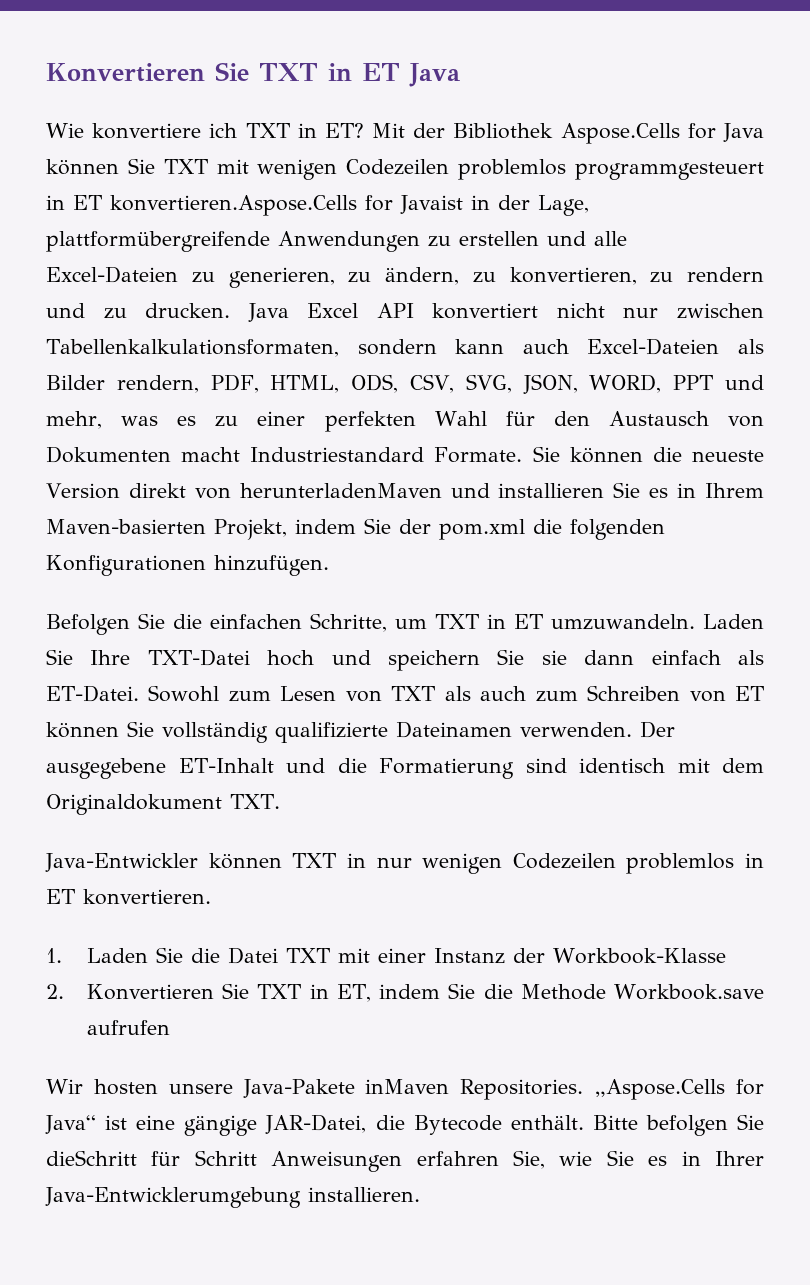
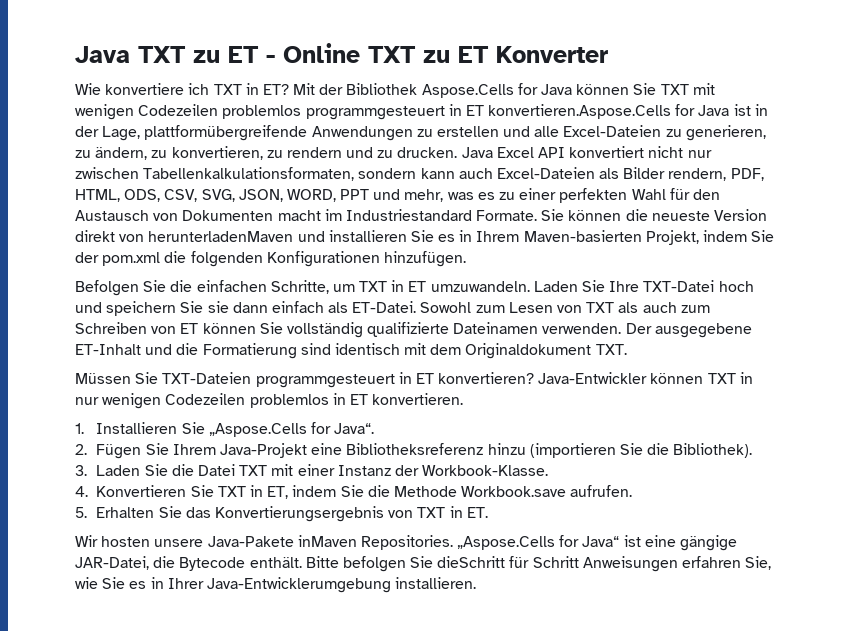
- Konvertieren Sie TXT in ET Java
+ Java TXT zu ET - Online TXT zu ET Konverter
- Mit der Bibliothek Aspose.Cells for Java können Sie TXT mit wenigen Codezeilen problemlos programmgesteuert in ET konvertieren.Aspose.Cells for Javaist in der Lage, plattformübergreifende Anwendungen zu erstellen und alle Excel-Dateien zu generieren, zu ändern, zu konvertieren, zu rendern und zu drucken.
+ Mit der Bibliothek Aspose.Cells for Java können Sie TXT mit wenigen Codezeilen problemlos programmgesteuert in ET konvertieren.Aspose.Cells for Java ist in der Lage, plattformübergreifende Anwendungen zu erstellen und alle Excel-Dateien zu generieren, zu ändern, zu konvertieren, zu rendern und zu drucken.
- Java Excel API konvertiert nicht nur zwischen Tabellenkalkulationsformaten, sondern kann auch Excel-Dateien als Bilder rendern, PDF, HTML, ODS, CSV, SVG, JSON, WORD, PPT und mehr, was es zu einer perfekten Wahl für den Austausch von Dokumenten macht Industriestandard Formate.
+ Java Excel API konvertiert nicht nur zwischen Tabellenkalkulationsformaten, sondern kann auch Excel-Dateien als Bilder rendern, PDF, HTML, ODS, CSV, SVG, JSON, WORD, PPT und mehr, was es zu einer perfekten Wahl für den Austausch von Dokumenten macht im Industriestandard Formate.
+ Müssen Sie TXT-Dateien programmgesteuert in ET konvertieren?
- 1. Laden Sie die Datei TXT mit einer Instanz der Workbook-Klasse
- 2. Konvertieren Sie TXT in ET, indem Sie die Methode Workbook.save aufrufen
+ 1. Installieren Sie „Aspose.Cells for Java“.
+ 2. Fügen Sie Ihrem Java-Projekt eine Bibliotheksreferenz hinzu (importieren Sie die Bibliothek).
+ 3. Laden Sie die Datei TXT mit einer Instanz der Workbook-Klasse.
+ 4. Konvertieren Sie TXT in ET, indem Sie die Methode Workbook.save aufrufen.
+ 5. Erhalten Sie das Konvertierungsergebnis von TXT in ET.

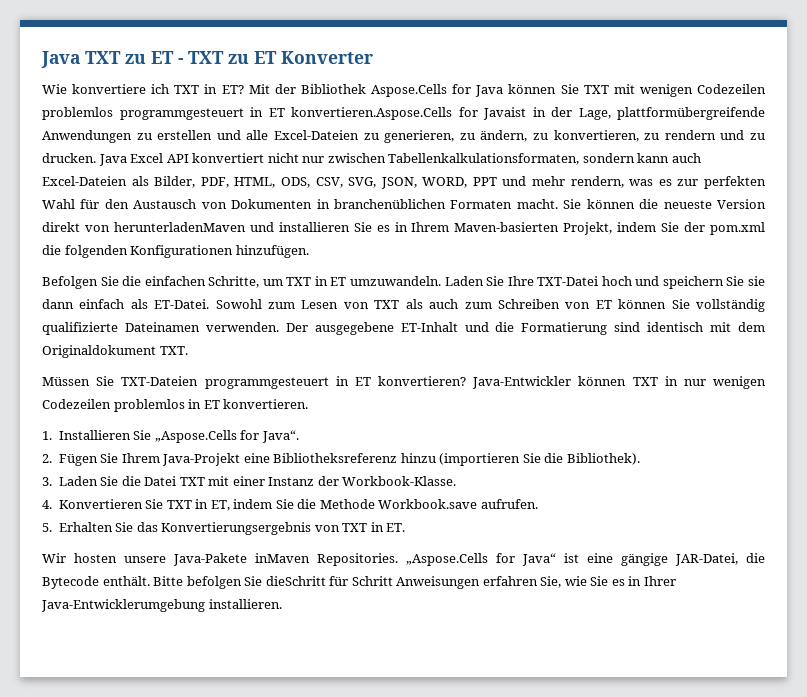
- Java TXT zu ET - Online TXT zu ET Konverter
+ Java TXT zu ET - TXT zu ET Konverter
- Mit der Bibliothek Aspose.Cells for Java können Sie TXT mit wenigen Codezeilen problemlos programmgesteuert in ET konvertieren.Aspose.Cells for Java ist in der Lage, plattformübergreifende Anwendungen zu erstellen und alle Excel-Dateien zu generieren, zu ändern, zu konvertieren, zu rendern und zu drucken.
+ Mit der Bibliothek Aspose.Cells for Java können Sie TXT mit wenigen Codezeilen problemlos programmgesteuert in ET konvertieren.Aspose.Cells for Javaist in der Lage, plattformübergreifende Anwendungen zu erstellen und alle Excel-Dateien zu generieren, zu ändern, zu konvertieren, zu rendern und zu drucken.
- Java Excel API konvertiert nicht nur zwischen Tabellenkalkulationsformaten, sondern kann auch Excel-Dateien als Bilder rendern, PDF, HTML, ODS, CSV, SVG, JSON, WORD, PPT und mehr, was es zu einer perfekten Wahl für den Austausch von Dokumenten macht im Industriestandard Formate.
+ Java Excel API konvertiert nicht nur zwischen Tabellenkalkulationsformaten, sondern kann auch Excel-Dateien als Bilder, PDF, HTML, ODS, CSV, SVG, JSON, WORD, PPT und mehr rendern, was es zur perfekten Wahl für den Austausch von Dokumenten in branchenüblichen Formaten macht.

